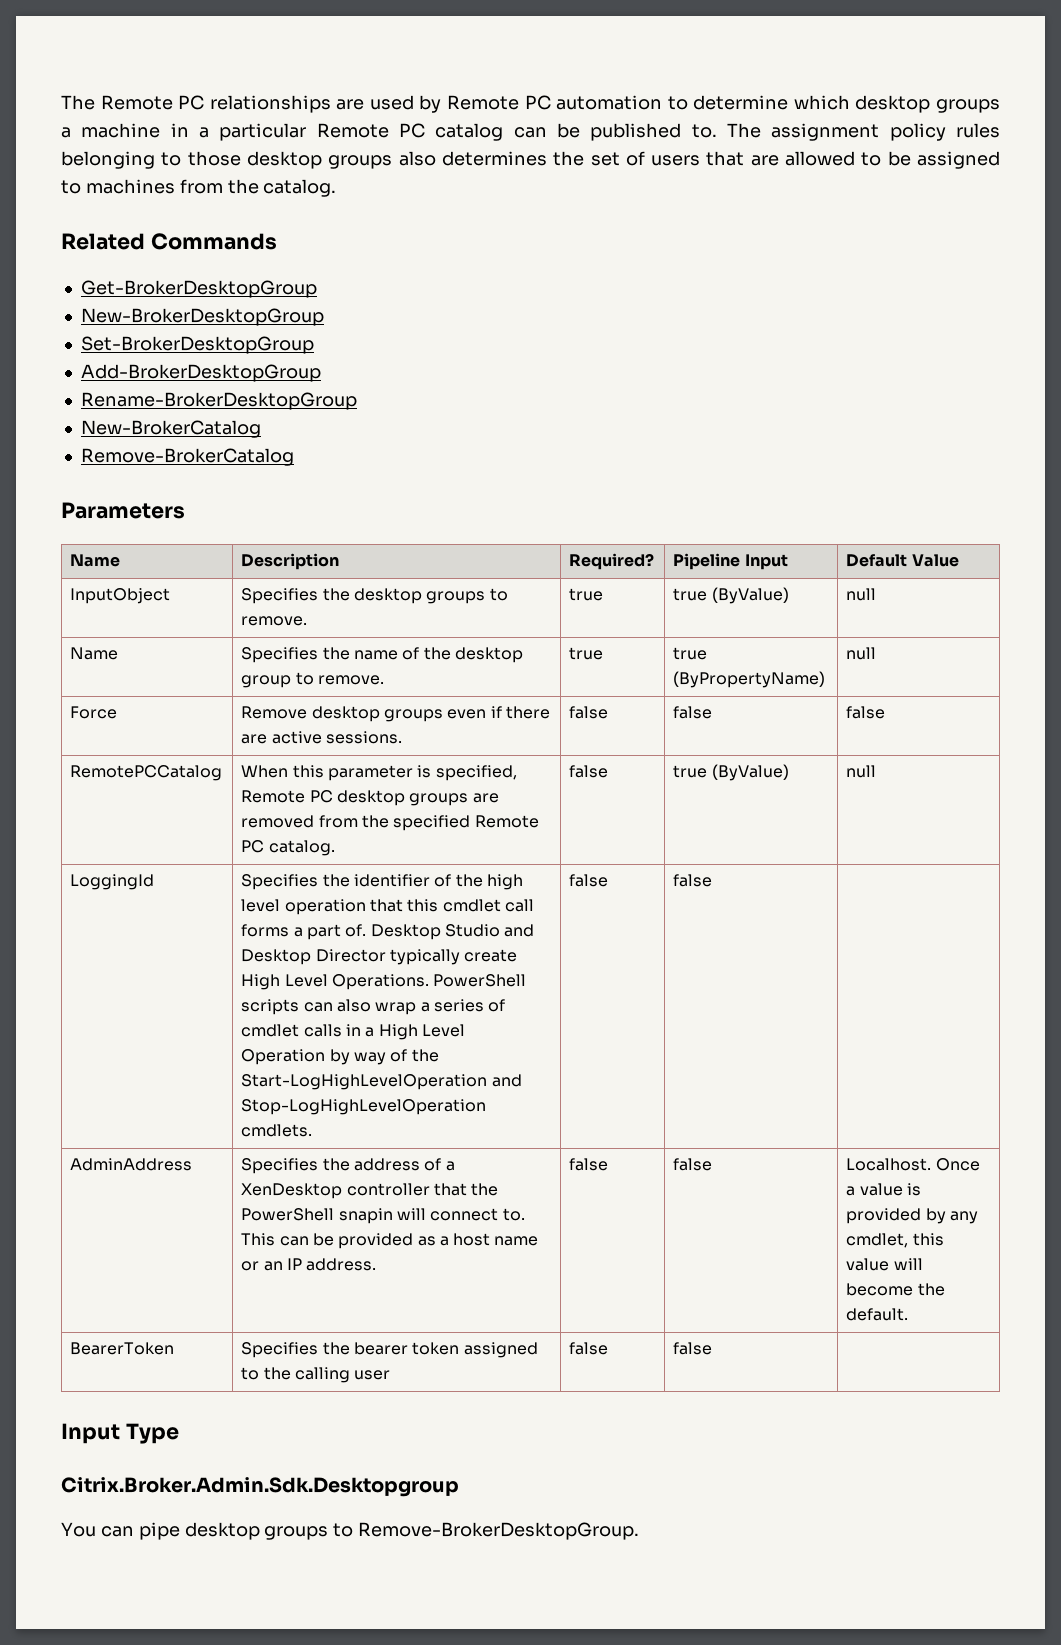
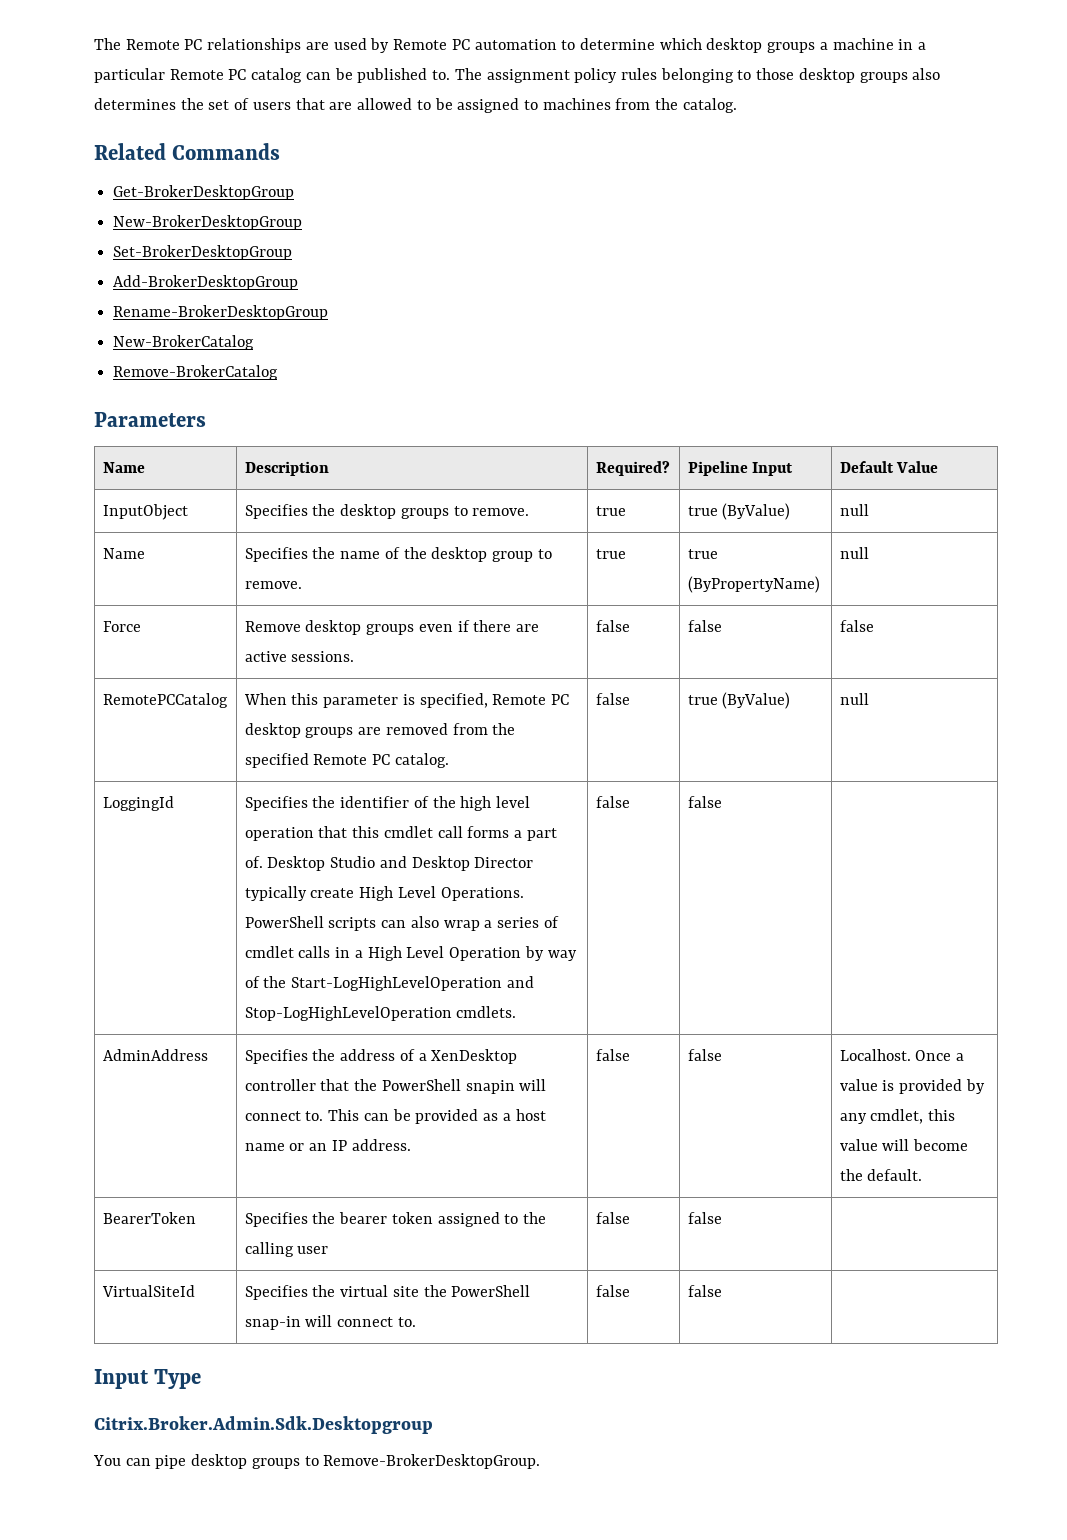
+ VirtualSiteId | Specifies the virtual site the PowerShell snap-in will connect to. | false | false |

